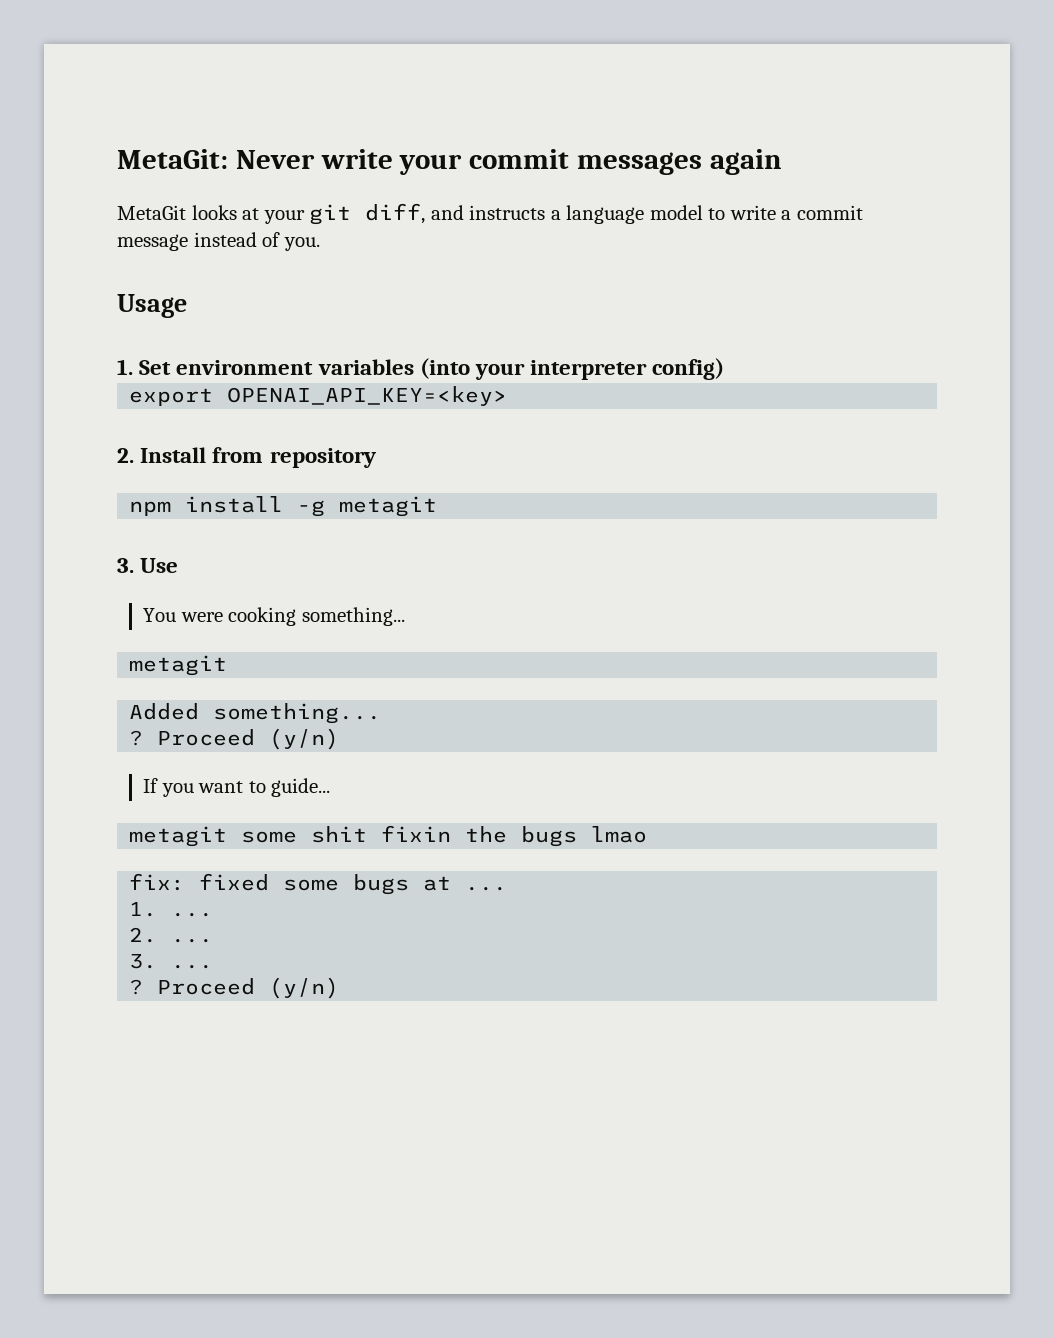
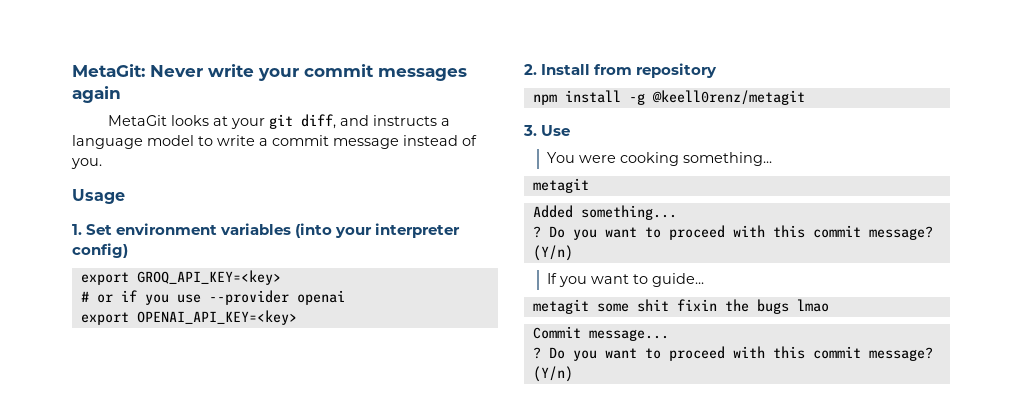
+ export GROQ_API_KEY=<key>
+ # or if you use --provider openai
- npm install -g metagit
+ npm install -g @keell0renz/metagit
  Added something...
- ? Proceed (y/n)
+ ? Do you want to proceed with this commit message? (Y/n)
- fix: fixed some bugs at ...
- 1. ...
- 2. ...
- 3. ...
- ? Proceed (y/n)
+ Commit message...
+ ? Do you want to proceed with this commit message? (Y/n)

